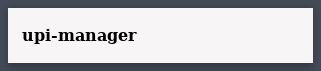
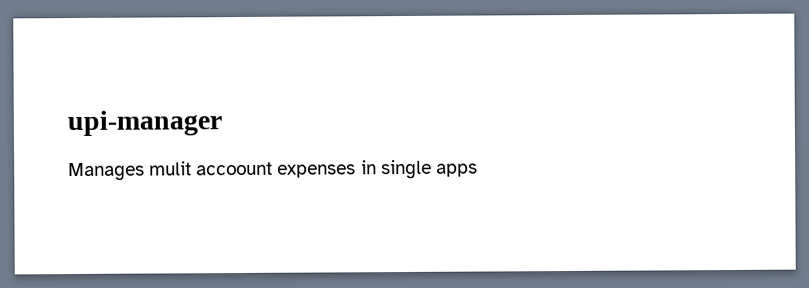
+ Manages mulit accoount expenses in single apps

